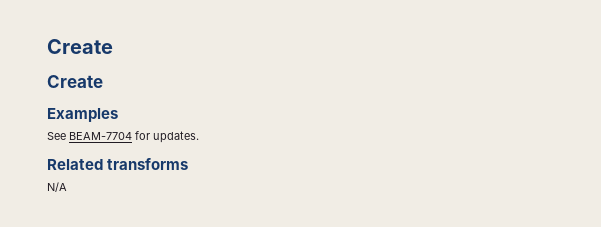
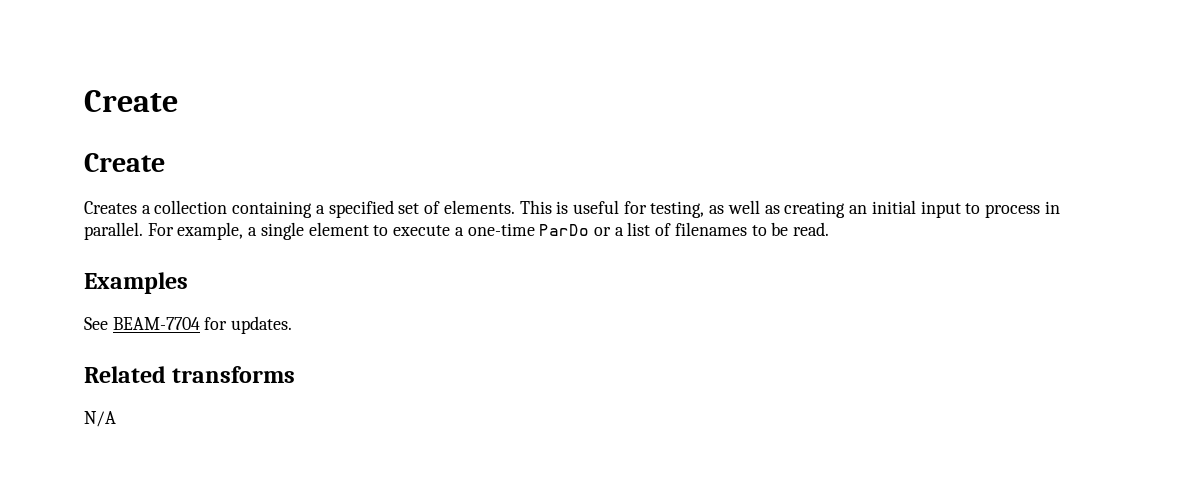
+ Creates a collection containing a specified set of elements. This is useful for testing, as well as creating an initial input to process in parallel. For example, a single element to execute a one-time ParDo or a list of filenames to be read.

